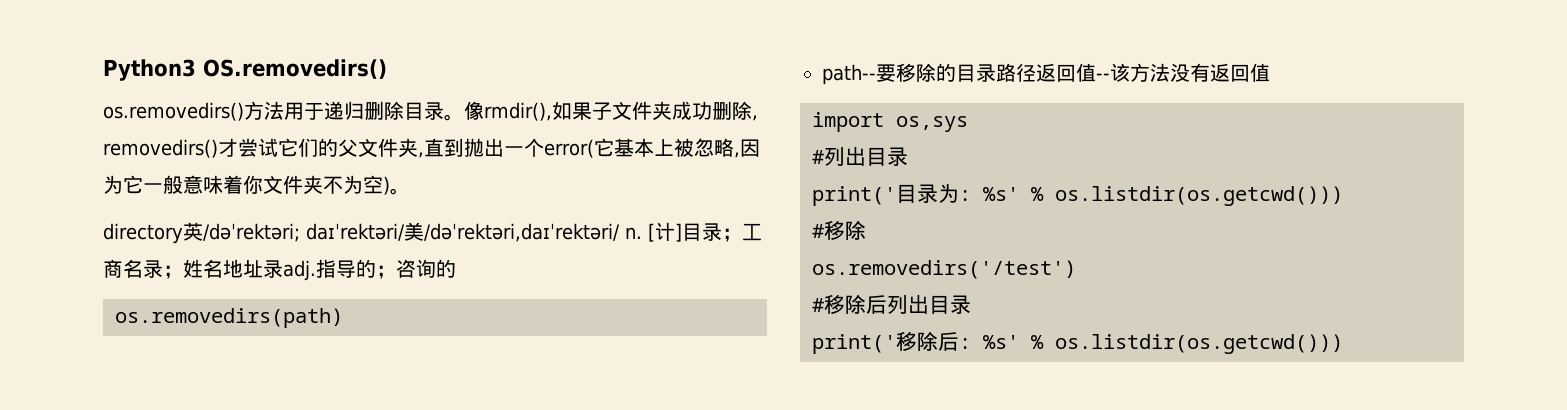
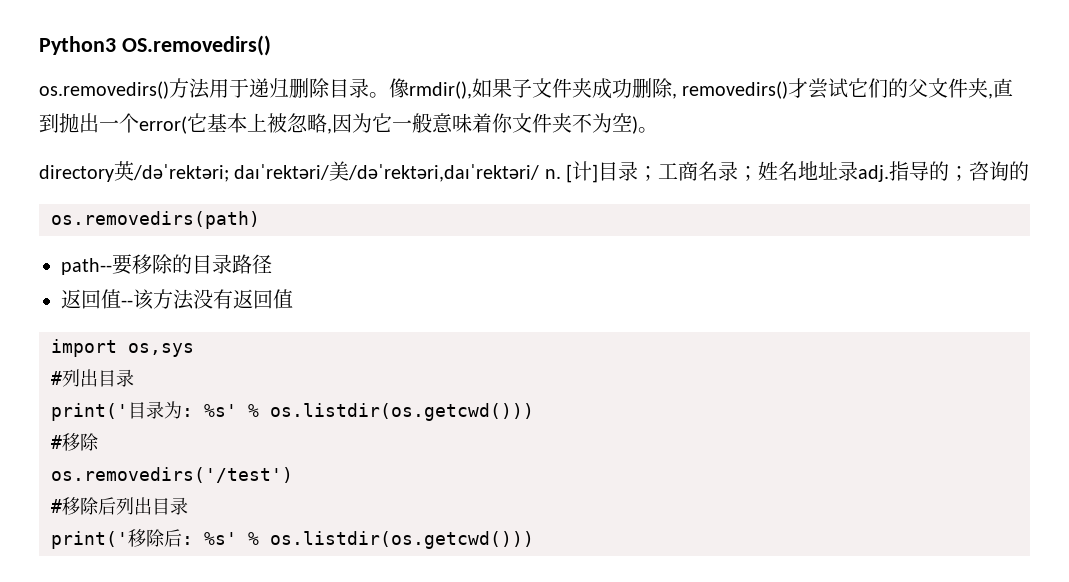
- path--要移除的目录路径返回值--该方法没有返回值
+ path--要移除的目录路径
+ 返回值--该方法没有返回值

